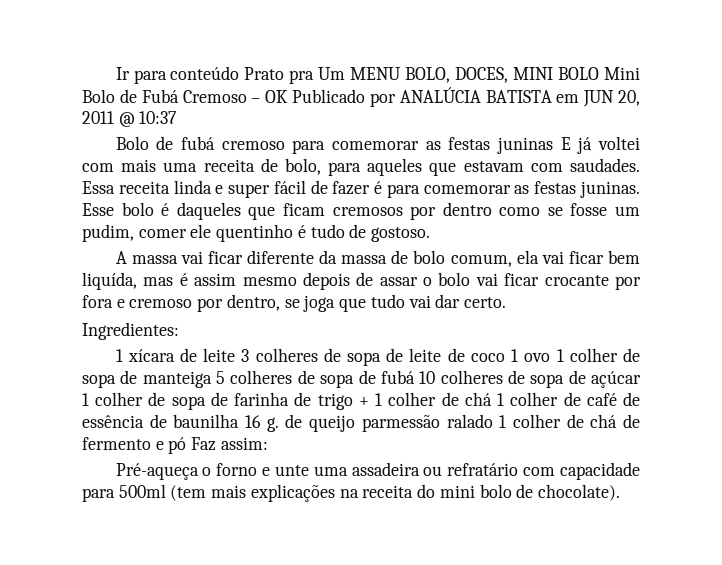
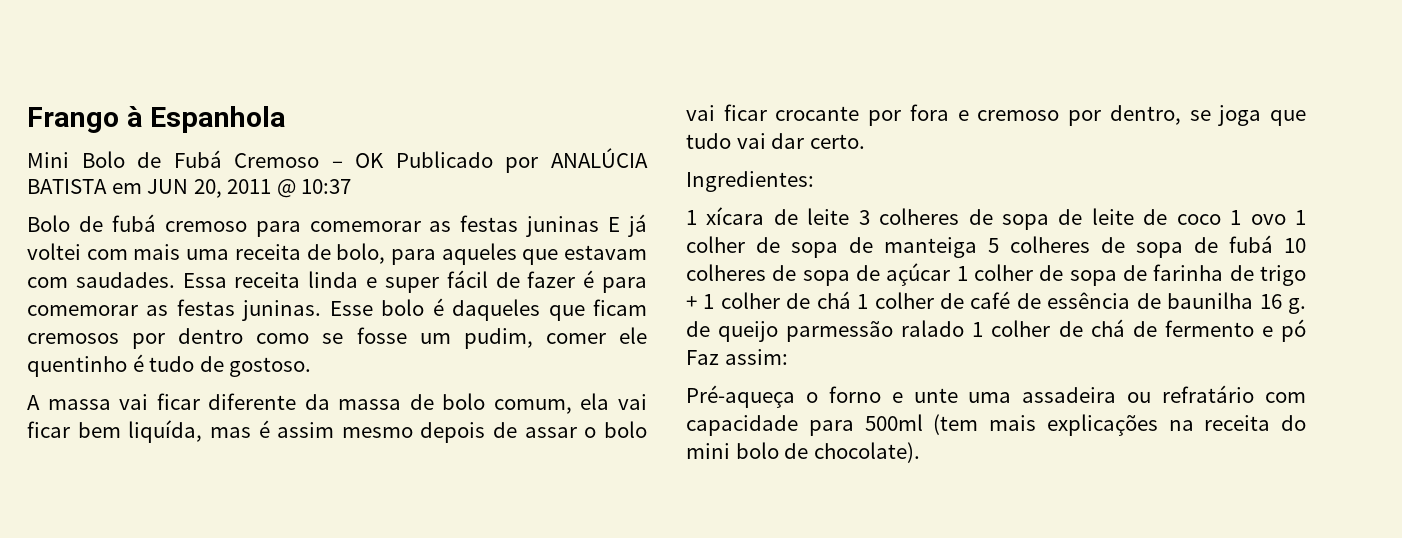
- Ir para conteúdo Prato pra Um MENU BOLO, DOCES, MINI BOLO Mini Bolo de Fubá Cremoso – OK Publicado por ANALÚCIA BATISTA em JUN 20, 2011 @ 10:37
+ Frango à Espanhola
+ Mini Bolo de Fubá Cremoso – OK Publicado por ANALÚCIA BATISTA em JUN 20, 2011 @ 10:37

